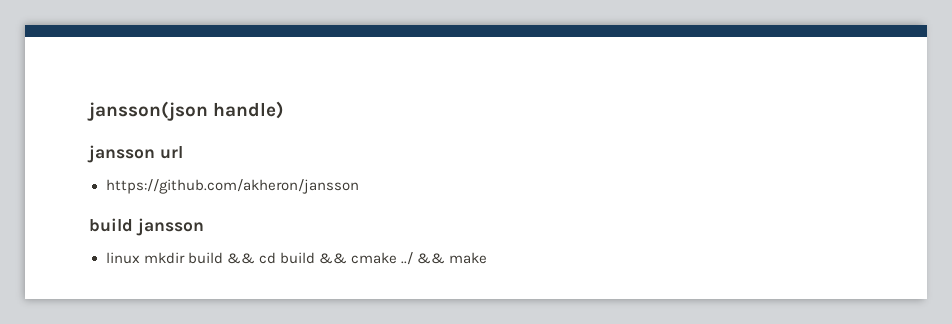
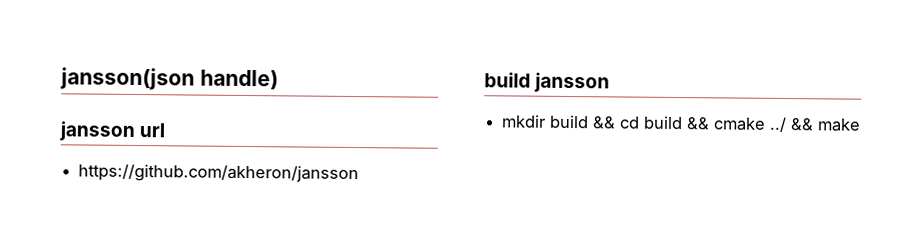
- linux mkdir build && cd build && cmake ../ && make
+ mkdir build && cd build && cmake ../ && make

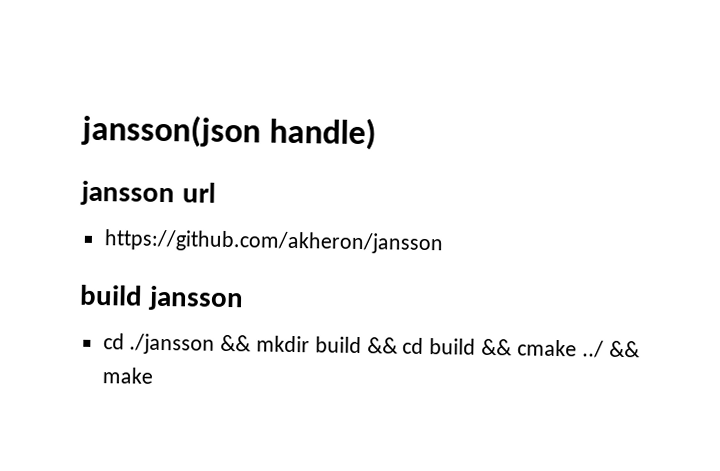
- mkdir build && cd build && cmake ../ && make
+ cd ./jansson && mkdir build && cd build && cmake ../ && make

